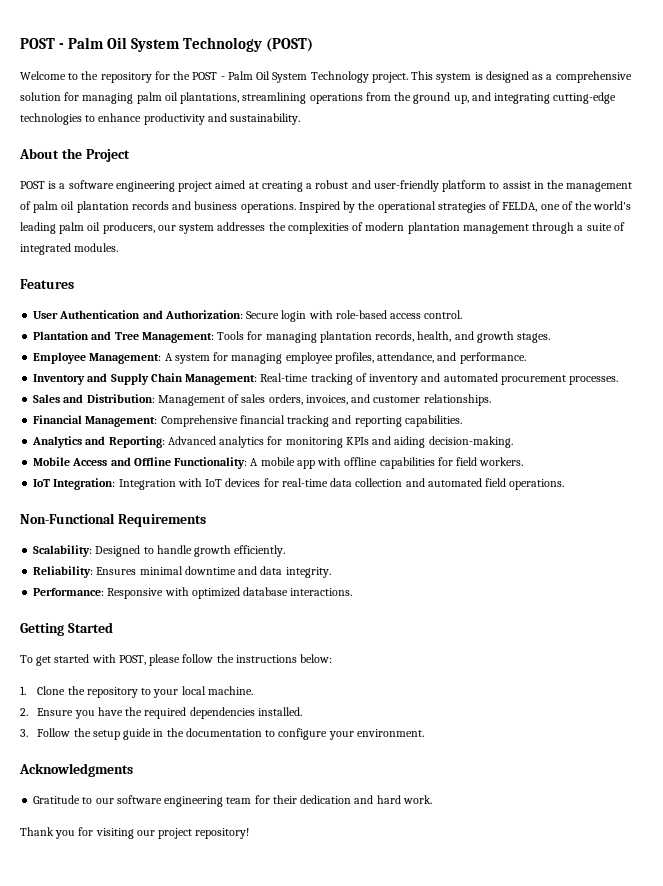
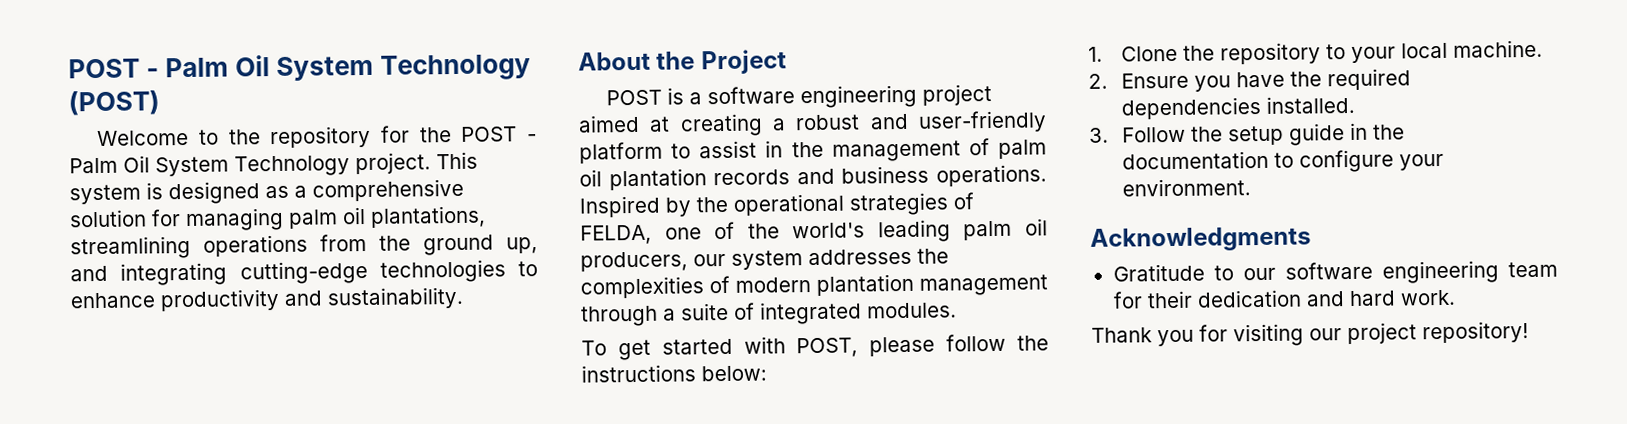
- Features
- User Authentication and Authorization: Secure login with role-based access control.
- Plantation and Tree Management: Tools for managing plantation records, health, and growth stages.
- Employee Management: A system for managing employee profiles, attendance, and performance.
- Inventory and Supply Chain Management: Real-time tracking of inventory and automated procurement processes.
- Sales and Distribution: Management of sales orders, invoices, and customer relationships.
- Financial Management: Comprehensive financial tracking and reporting capabilities.
- Analytics and Reporting: Advanced analytics for monitoring KPIs and aiding decision-making.
- Mobile Access and Offline Functionality: A mobile app with offline capabilities for field workers.
- IoT Integration: Integration with IoT devices for real-time data collection and automated field operations.
- Non-Functional Requirements
- Scalability: Designed to handle growth efficiently.
- Reliability: Ensures minimal downtime and data integrity.
- Performance: Responsive with optimized database interactions.
- Getting Started

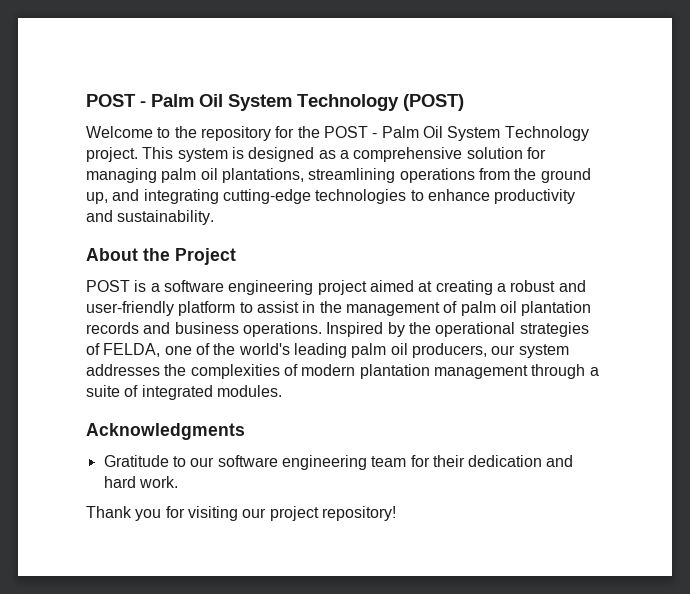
- To get started with POST, please follow the instructions below:
- 1. Clone the repository to your local machine.
- 2. Ensure you have the required dependencies installed.
- 3. Follow the setup guide in the documentation to configure your environment.

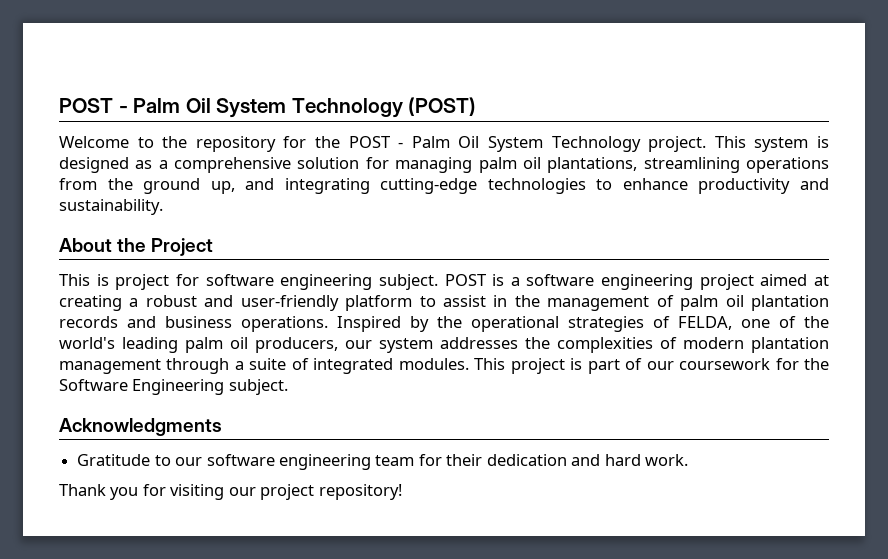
+ This is project for software engineering subject.
+ This project is part of our coursework for the Software Engineering subject.

